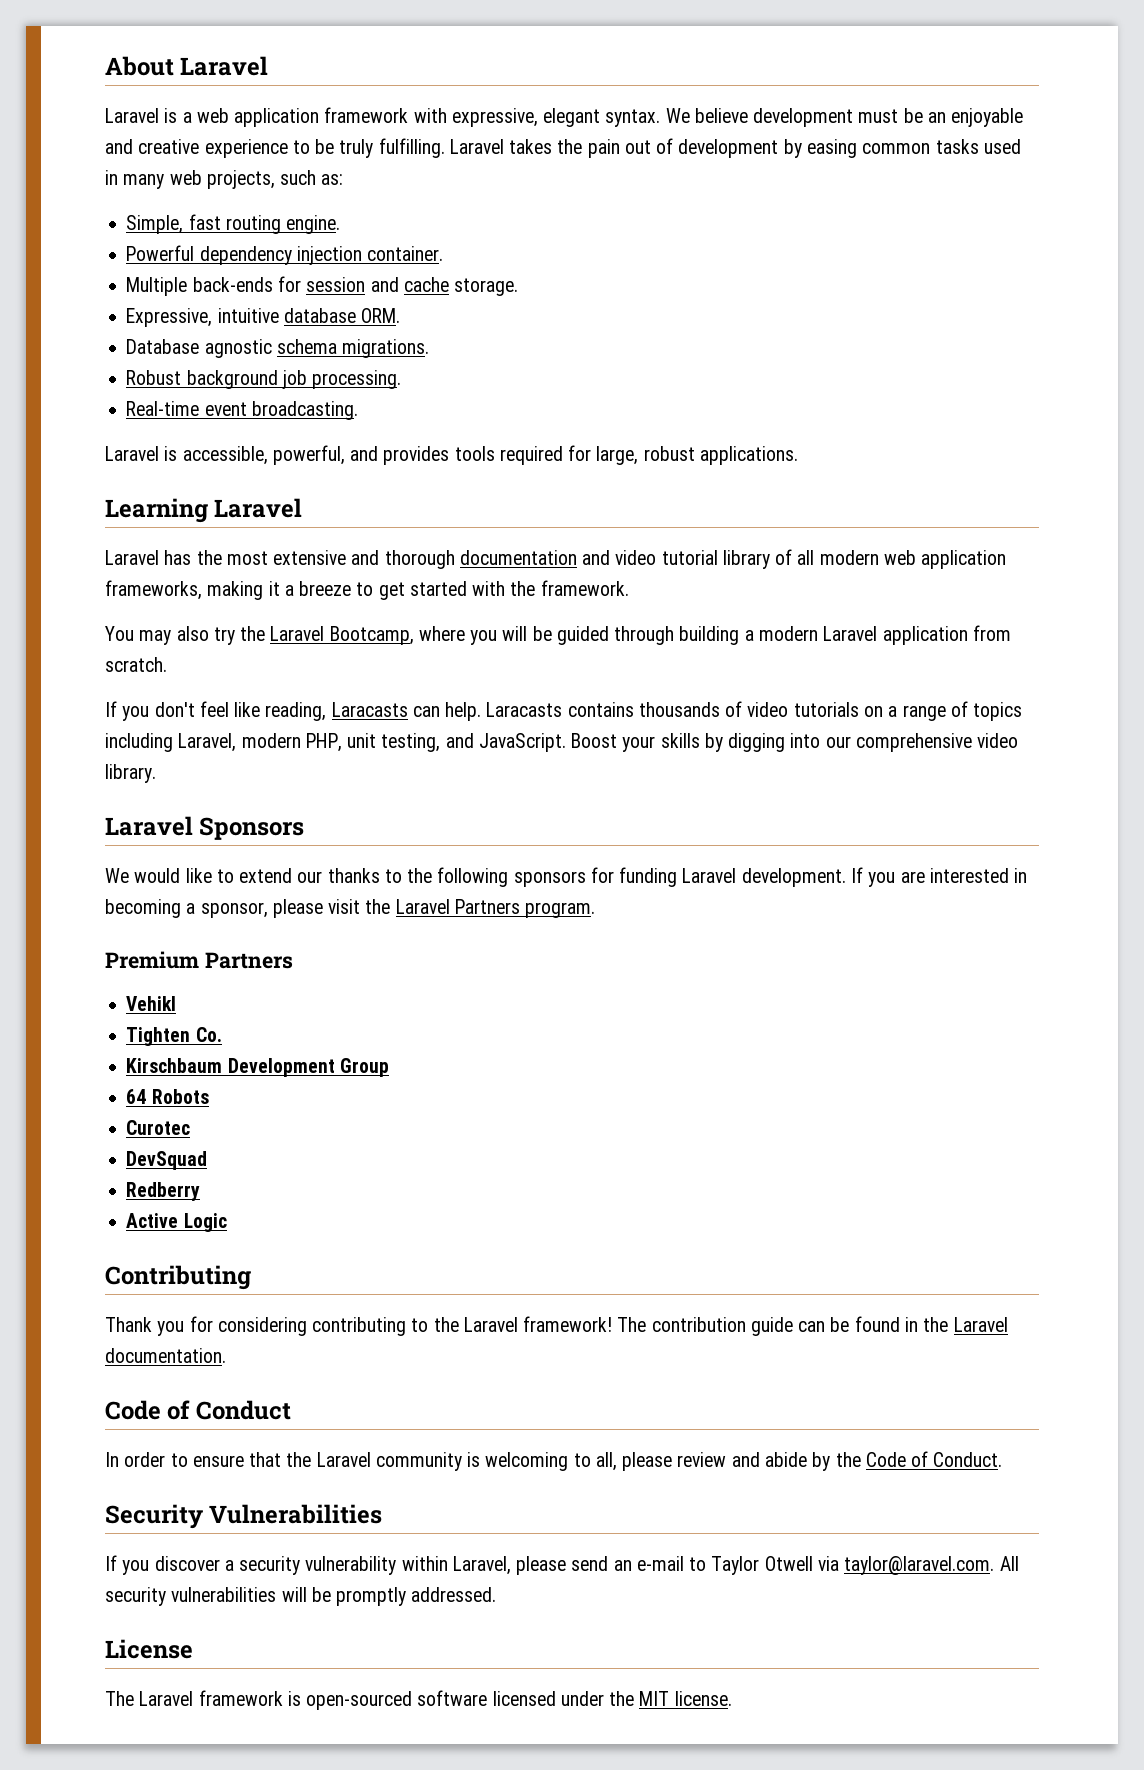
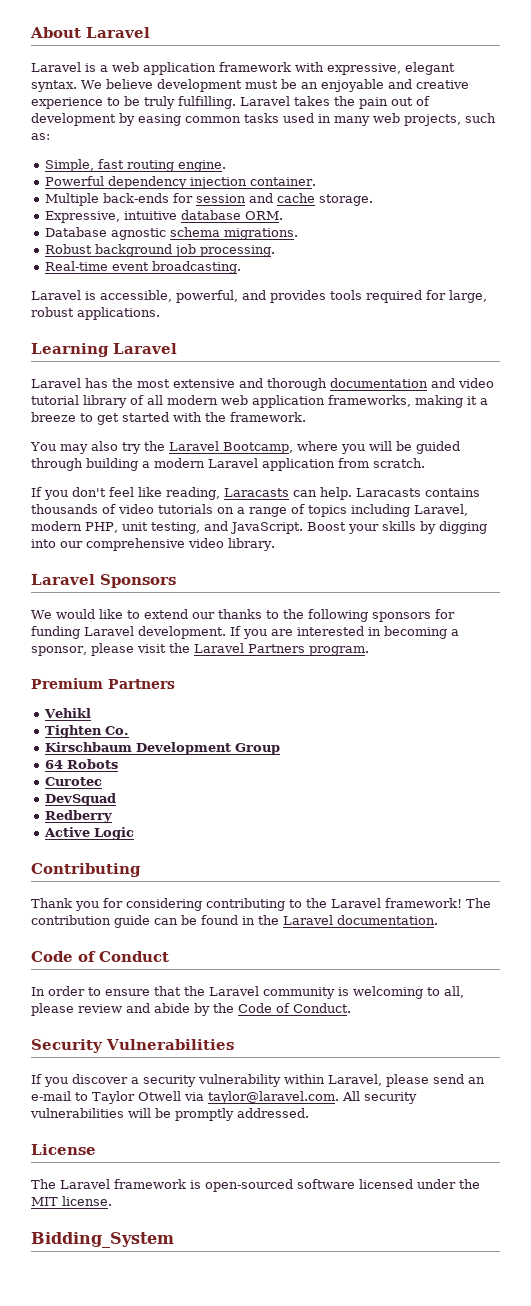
+ Bidding_System

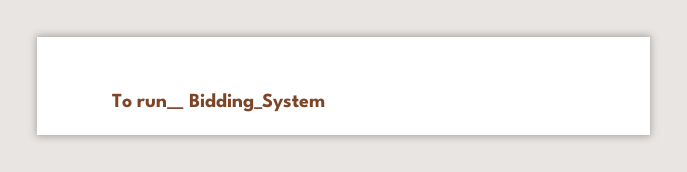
- About Laravel
- Laravel is a web application framework with expressive, elegant syntax. We believe development must be an enjoyable and creative experience to be truly fulfilling. Laravel takes the pain out of development by easing common tasks used in many web projects, such as:
- Simple, fast routing engine.
- Powerful dependency injection container.
- Multiple back-ends for session and cache storage.
- Expressive, intuitive database ORM.
- Database agnostic schema migrations.
- Robust background job processing.
- Real-time event broadcasting.
- Laravel is accessible, powerful, and provides tools required for large, robust applications.
- Learning Laravel
- Laravel has the most extensive and thorough documentation and video tutorial library of all modern web application frameworks, making it a breeze to get started with the framework.
- You may also try the Laravel Bootcamp, where you will be guided through building a modern Laravel application from scratch.
- If you don't feel like reading, Laracasts can help. Laracasts contains thousands of video tutorials on a range of topics including Laravel, modern PHP, unit testing, and JavaScript. Boost your skills by digging into our comprehensive video library.
- Laravel Sponsors
- We would like to extend our thanks to the following sponsors for funding Laravel development. If you are interested in becoming a sponsor, please visit the Laravel Partners program.
- Premium Partners
- Vehikl
- Tighten Co.
- Kirschbaum Development Group
- 64 Robots
- Curotec
- DevSquad
- Redberry
- Active Logic
- Contributing
- Thank you for considering contributing to the Laravel framework! The contribution guide can be found in the Laravel documentation.
- Code of Conduct
- In order to ensure that the Laravel community is welcoming to all, please review and abide by the Code of Conduct.
- Security Vulnerabilities
- If you discover a security vulnerability within Laravel, please send an e-mail to Taylor Otwell via taylor@laravel.com. All security vulnerabilities will be promptly addressed.
- License
- The Laravel framework is open-sourced software licensed under the MIT license.
- Bidding_System
+ To run__ Bidding_System

